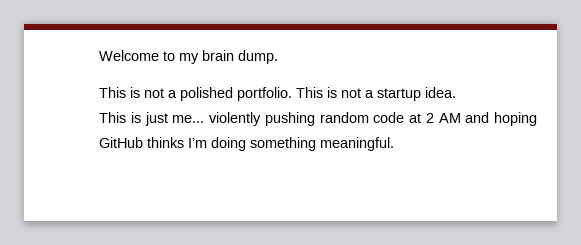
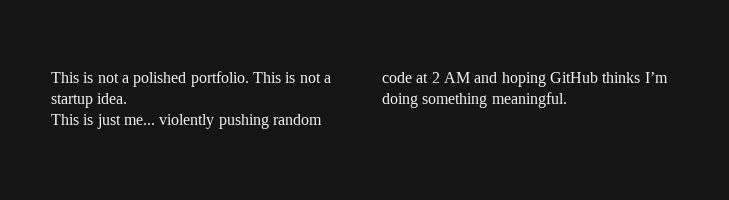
- Welcome to my brain dump.

